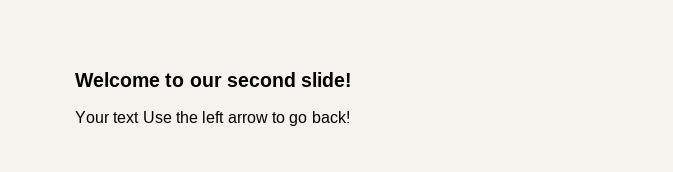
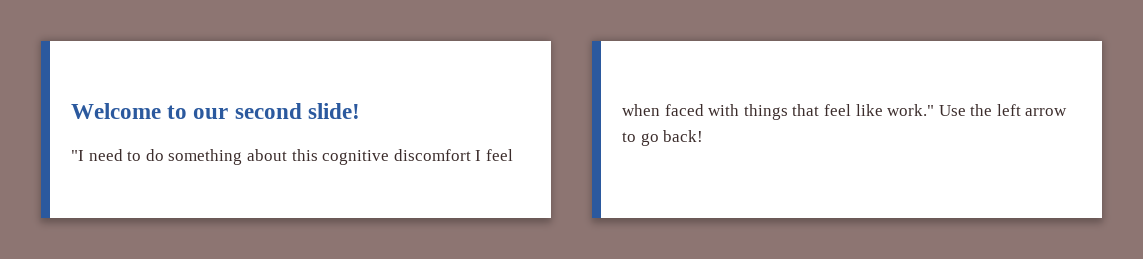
- Your text Use the left arrow to go back!
+ "I need to do something about this cognitive discomfort I feel when faced with things that feel like work." Use the left arrow to go back!

